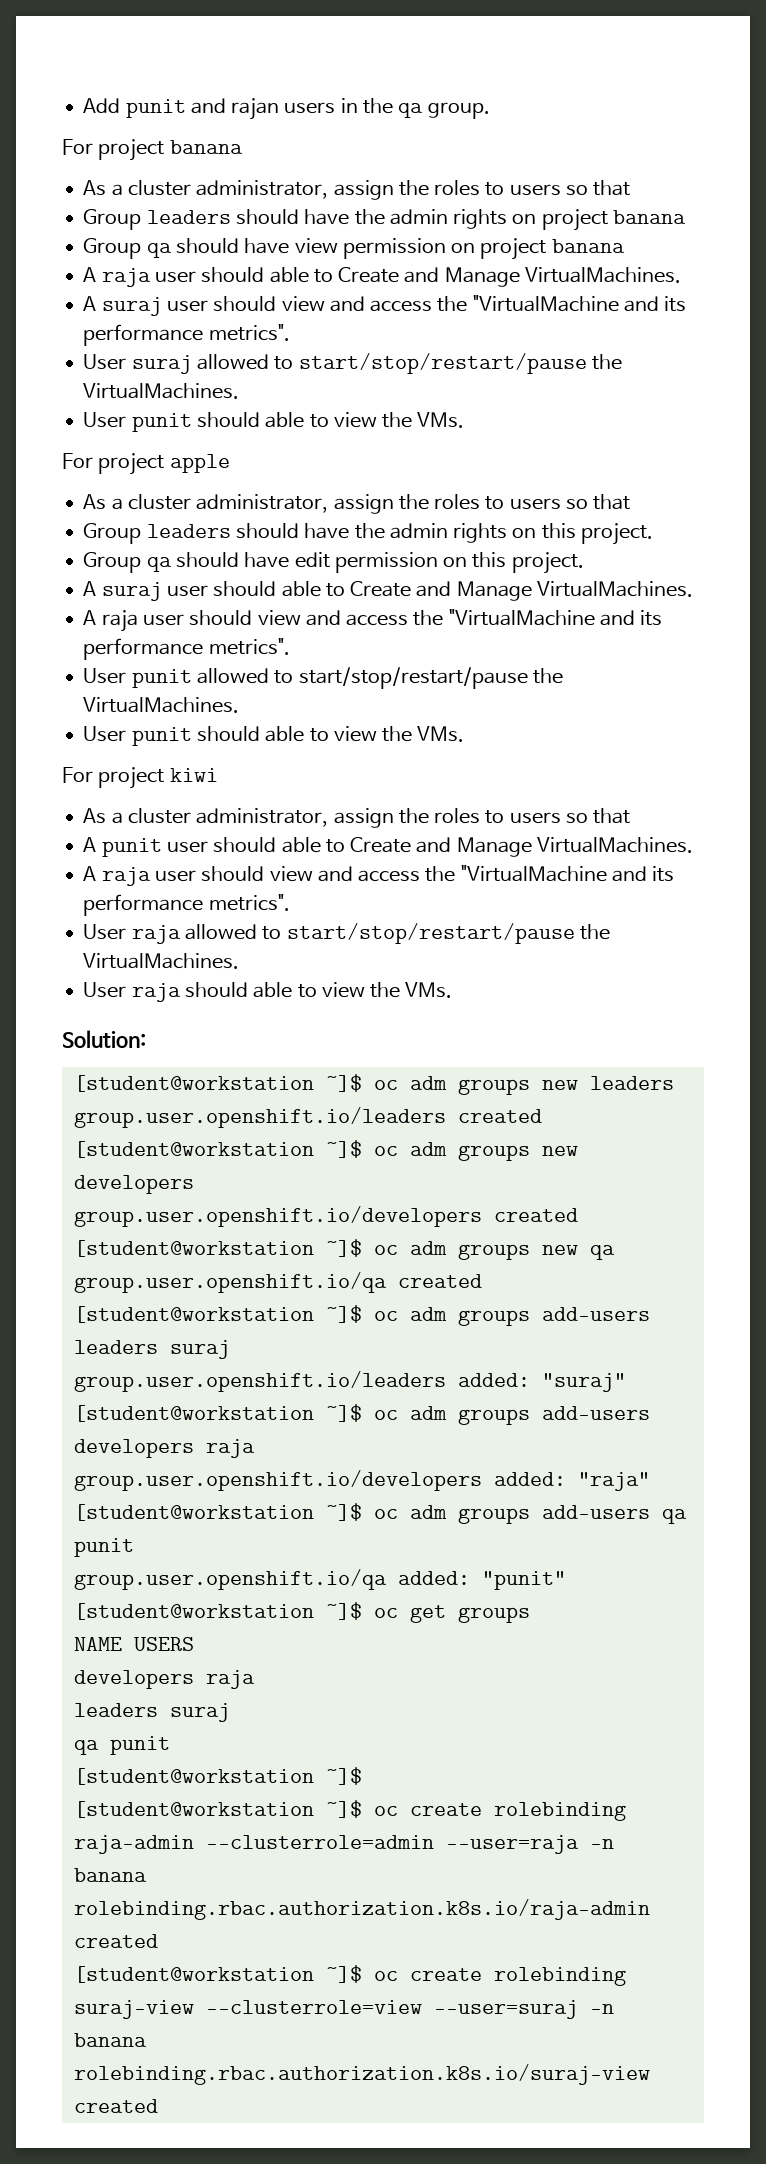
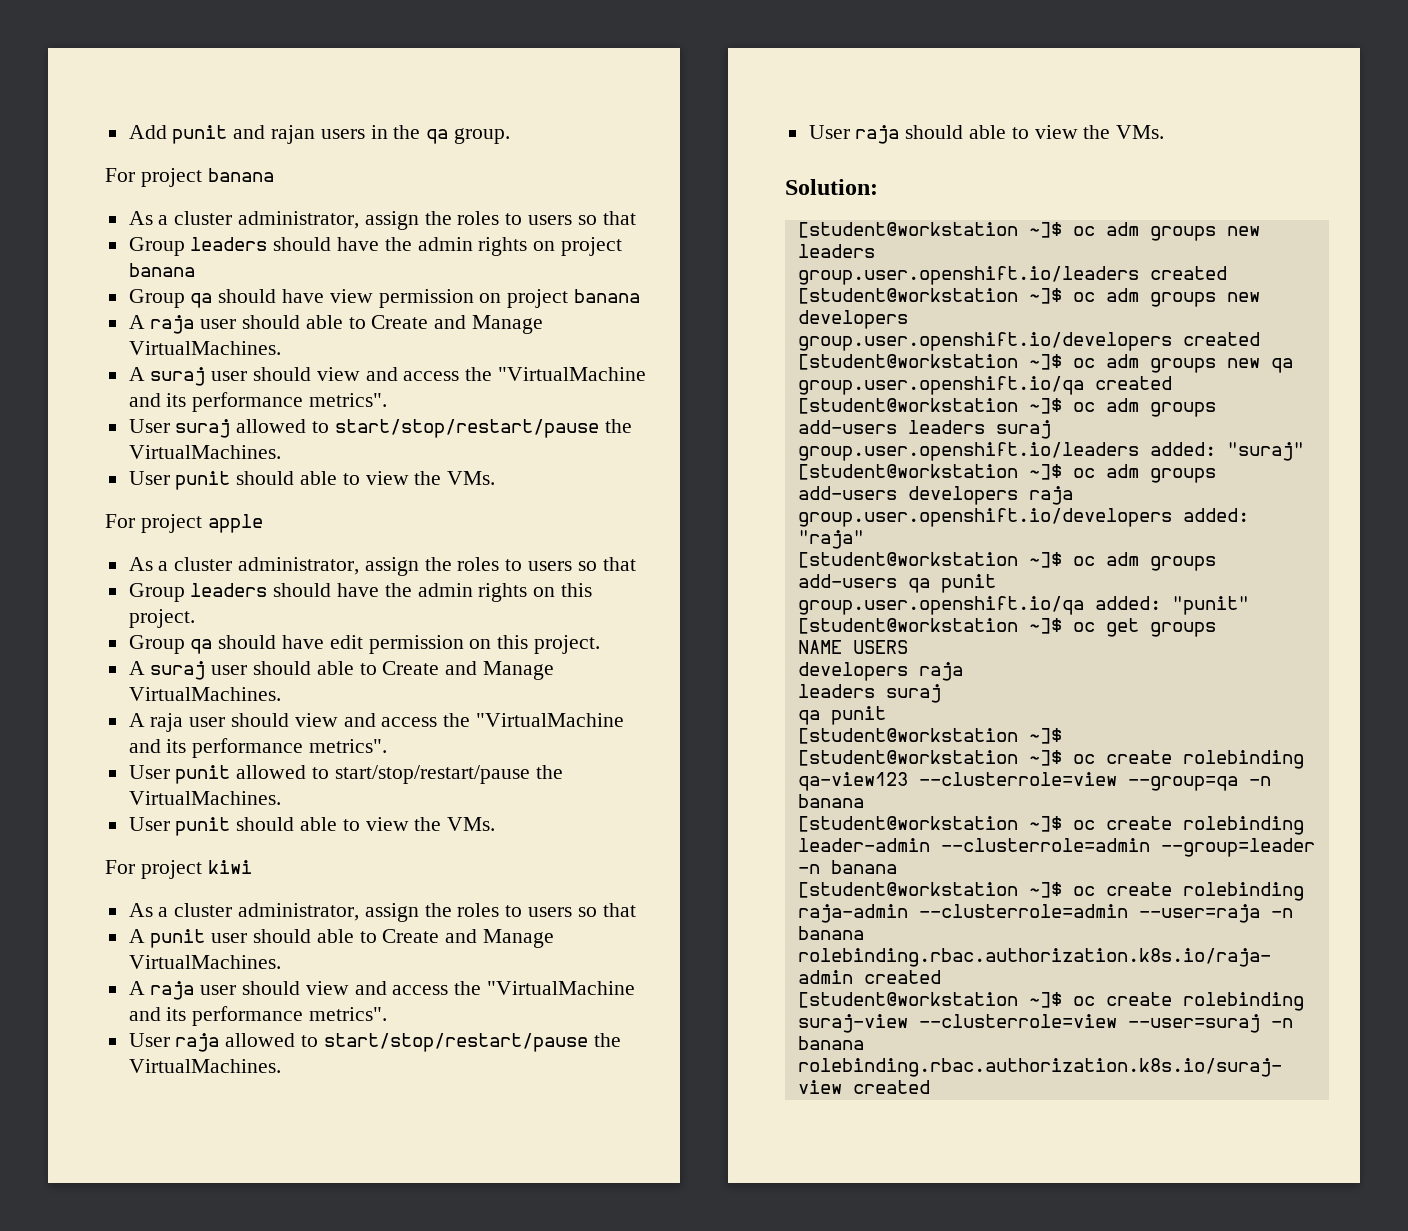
+ [student@workstation ~]$ oc create rolebinding qa-view123 --clusterrole=view --group=qa -n banana
+ [student@workstation ~]$ oc create rolebinding leader-admin --clusterrole=admin --group=leader -n banana

